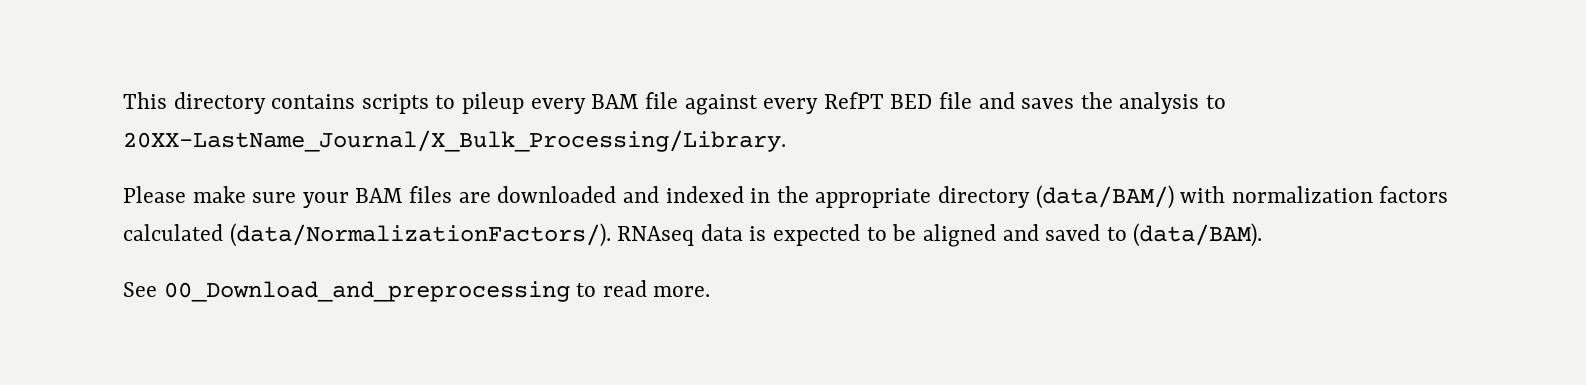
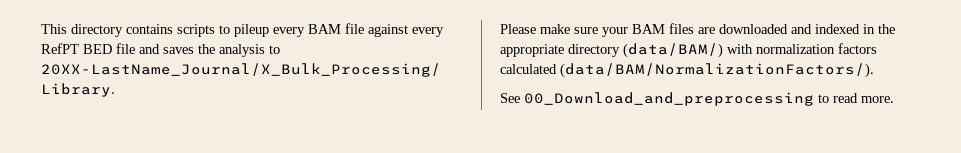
- Please make sure your BAM files are downloaded and indexed in the appropriate directory (data/BAM/) with normalization factors calculated (data/NormalizationFactors/). RNAseq data is expected to be aligned and saved to (data/BAM).
+ Please make sure your BAM files are downloaded and indexed in the appropriate directory (data/BAM/) with normalization factors calculated (data/BAM/NormalizationFactors/).

